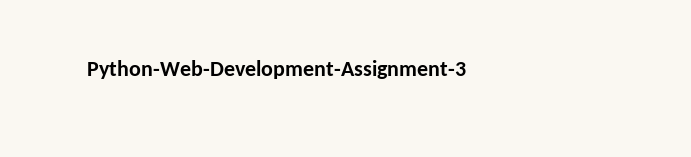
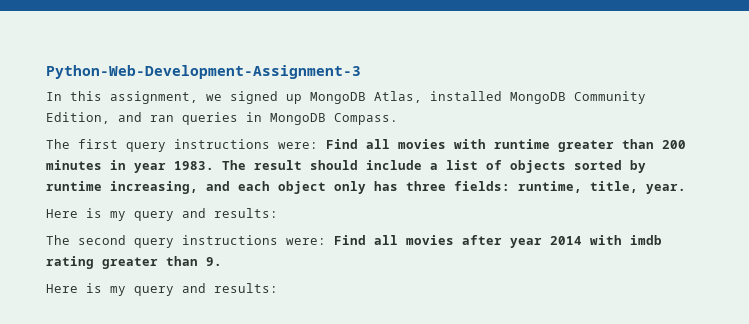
+ In this assignment, we signed up MongoDB Atlas, installed MongoDB Community Edition, and ran queries in MongoDB Compass.
+ The first query instructions were: Find all movies with runtime greater than 200 minutes in year 1983. The result should include a list of objects sorted by runtime increasing, and each object only has three fields: runtime, title, year.
+ Here is my query and results:
+ The second query instructions were: Find all movies after year 2014 with imdb rating greater than 9.
+ Here is my query and results:

